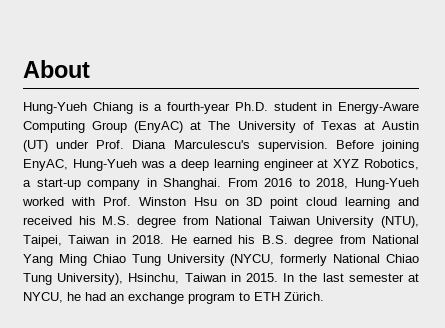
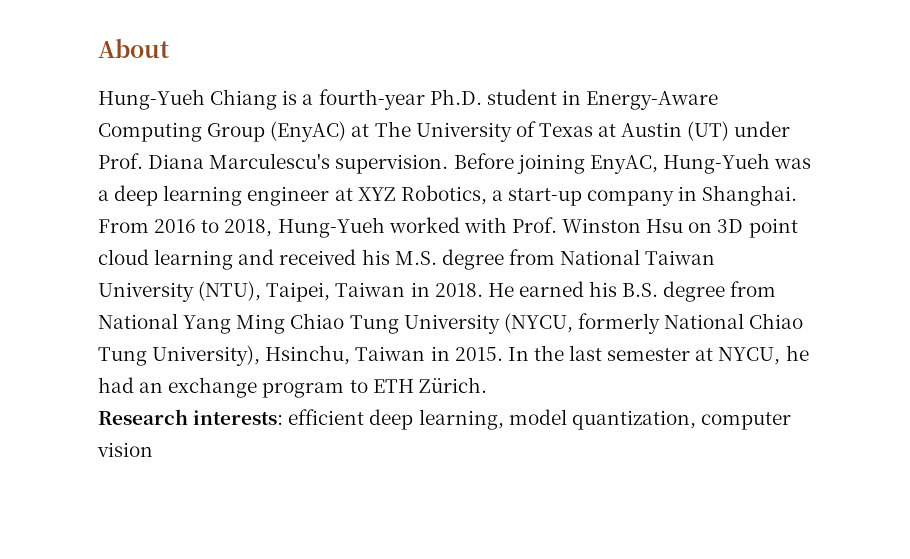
+ Research interests: efficient deep learning, model quantization, computer vision

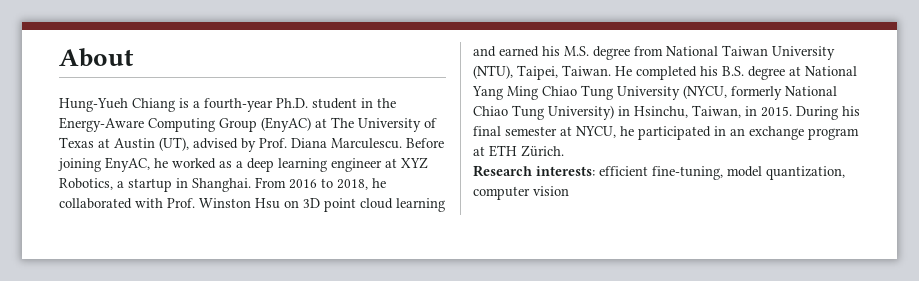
- Hung-Yueh Chiang is a fourth-year Ph.D. student in Energy-Aware Computing Group (EnyAC) at The University of Texas at Austin (UT) under Prof. Diana Marculescu's supervision. Before joining EnyAC, Hung-Yueh was a deep learning engineer at XYZ Robotics, a start-up company in Shanghai.
+ Hung-Yueh Chiang is a fourth-year Ph.D. student in the Energy-Aware Computing Group (EnyAC) at The University of Texas at Austin (UT), advised by Prof. Diana Marculescu. Before joining EnyAC, he worked as a deep learning engineer at XYZ Robotics, a startup in Shanghai.
- From 2016 to 2018, Hung-Yueh worked with Prof. Winston Hsu on 3D point cloud learning and received his M.S. degree from National Taiwan University (NTU), Taipei, Taiwan in 2018. He earned his B.S. degree from National Yang Ming Chiao Tung University (NYCU, formerly National Chiao Tung University), Hsinchu, Taiwan in 2015. In the last semester at NYCU, he had an exchange program to ETH Zürich.
+ From 2016 to 2018, he collaborated with Prof. Winston Hsu on 3D point cloud learning and earned his M.S. degree from National Taiwan University (NTU), Taipei, Taiwan. He completed his B.S. degree at National Yang Ming Chiao Tung University (NYCU, formerly National Chiao Tung University) in Hsinchu, Taiwan, in 2015. During his final semester at NYCU, he participated in an exchange program at ETH Zürich.
- Research interests: efficient deep learning, model quantization, computer vision
+ Research interests: efficient fine-tuning, model quantization, computer vision

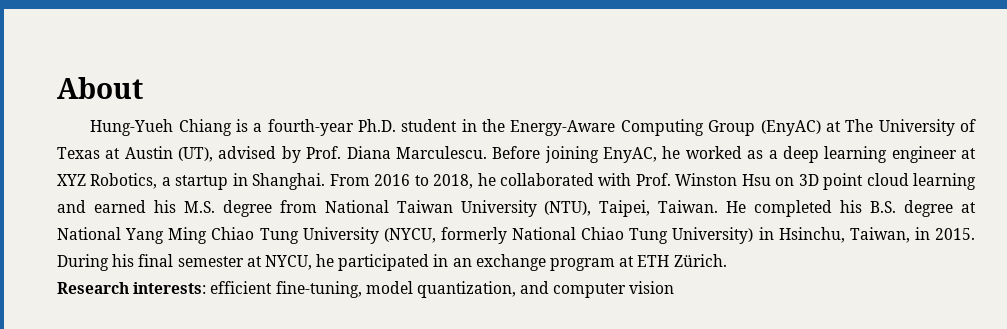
- Research interests: efficient fine-tuning, model quantization, computer vision
+ Research interests: efficient fine-tuning, model quantization, and computer vision

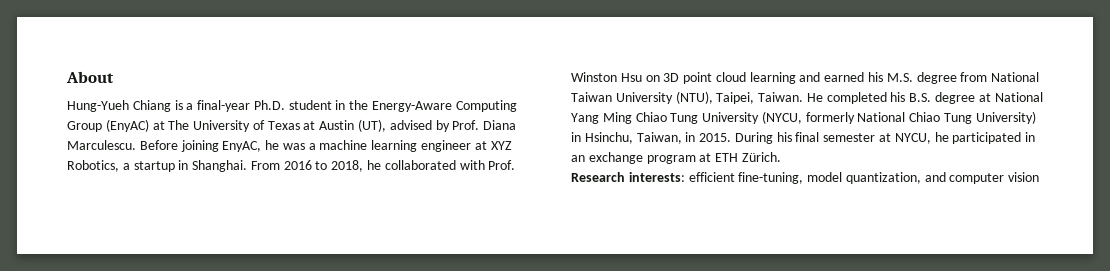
- Hung-Yueh Chiang is a fourth-year Ph.D. student in the Energy-Aware Computing Group (EnyAC) at The University of Texas at Austin (UT), advised by Prof. Diana Marculescu.
+ Hung-Yueh Chiang is a final-year Ph.D. student in the Energy-Aware Computing Group (EnyAC) at The University of Texas at Austin (UT), advised by Prof. Diana Marculescu.
- Before joining EnyAC, he worked as a deep learning engineer at XYZ Robotics, a startup in Shanghai.
+ Before joining EnyAC, he was a machine learning engineer at XYZ Robotics, a startup in Shanghai.

